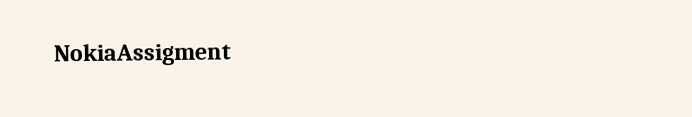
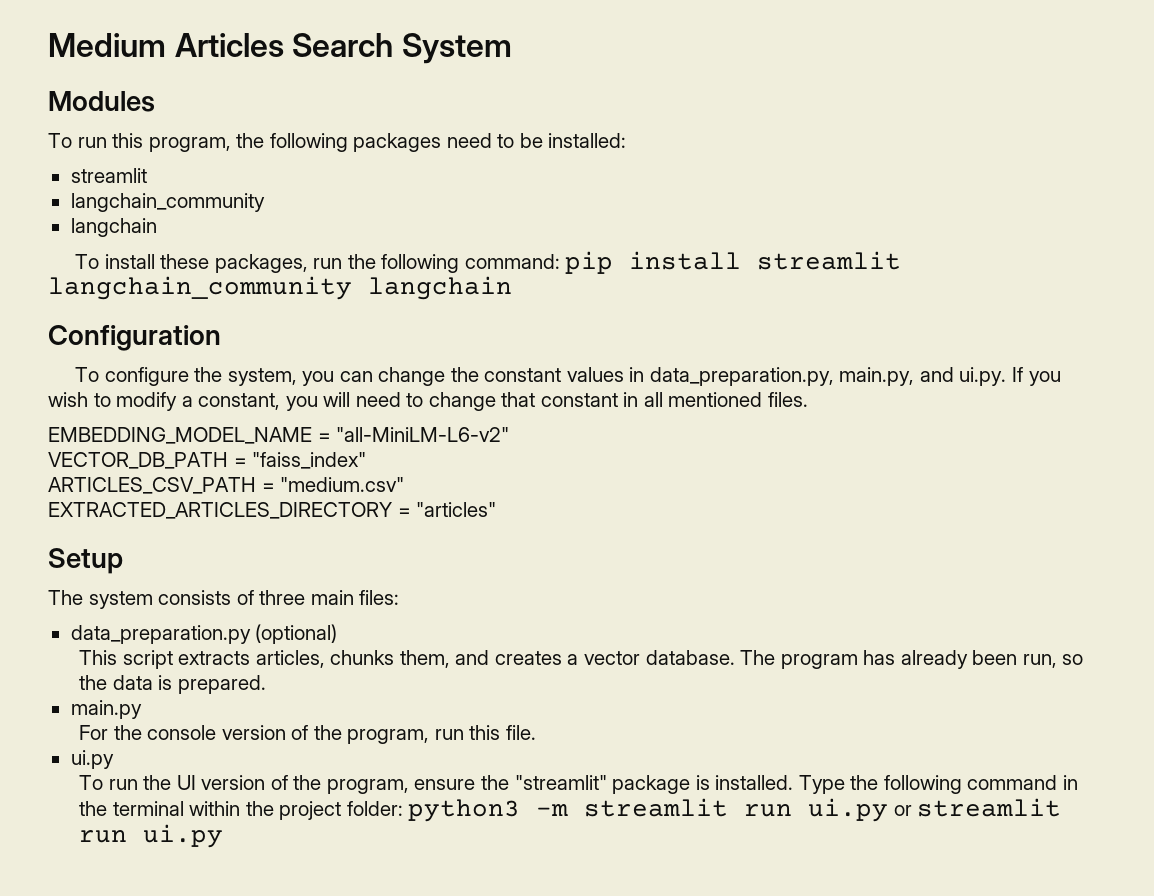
- NokiaAssigment
+ Medium Articles Search System
+ Modules
+ To run this program, the following packages need to be installed:
+ streamlit
+ langchain_community
+ langchain
+ To install these packages, run the following command: pip install streamlit langchain_community langchain
+ Configuration
+ To configure the system, you can change the constant values in data_preparation.py, main.py, and ui.py. If you wish to modify a constant, you will need to change that constant in all mentioned files.
+ EMBEDDING_MODEL_NAME = "all-MiniLM-L6-v2"
+ VECTOR_DB_PATH = "faiss_index"
+ ARTICLES_CSV_PATH = "medium.csv"
+ EXTRACTED_ARTICLES_DIRECTORY = "articles"
+ Setup
+ The system consists of three main files:
+ data_preparation.py (optional)
+ This script extracts articles, chunks them, and creates a vector database. The program has already been run, so the data is prepared.
+ main.py
+ For the console version of the program, run this file.
+ ui.py
+ To run the UI version of the program, ensure the "streamlit" package is installed. Type the following command in the terminal within the project folder: python3 -m streamlit run ui.py or streamlit run ui.py

